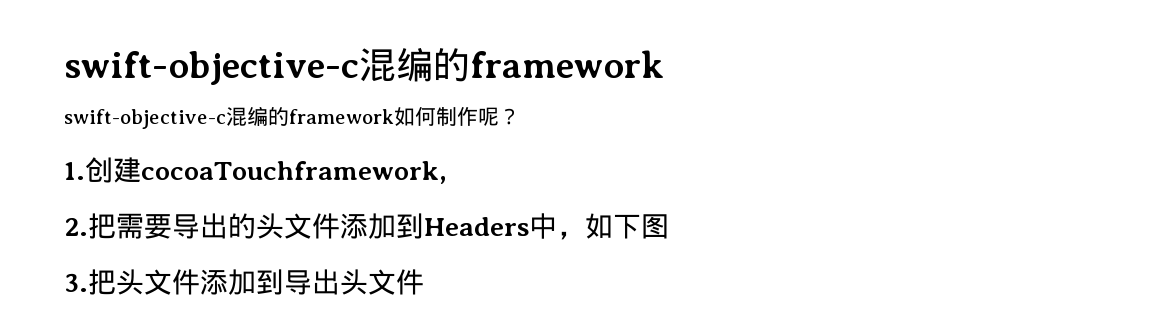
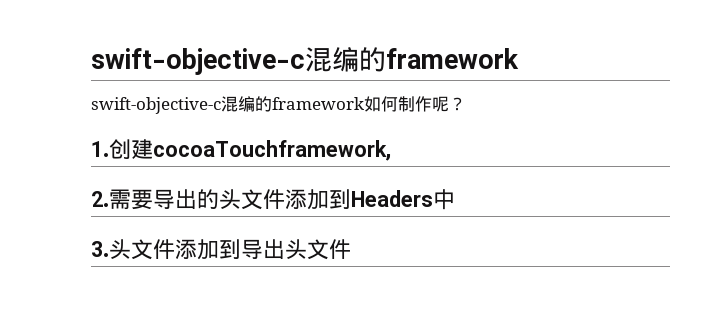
- 2.把需要导出的头文件添加到Headers中，如下图
+ 2.需要导出的头文件添加到Headers中
- 3.把头文件添加到导出头文件
+ 3.头文件添加到导出头文件

